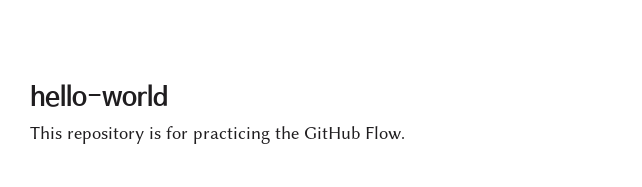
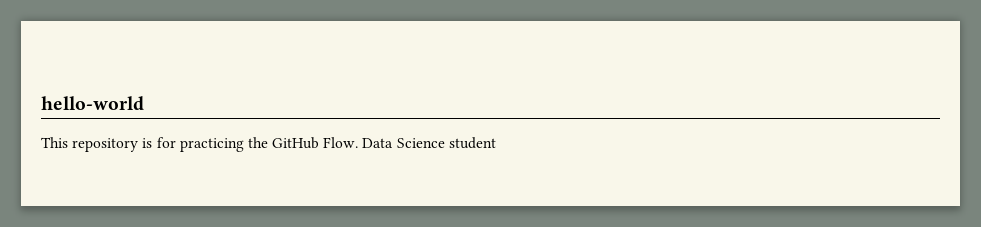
+ Data Science student

